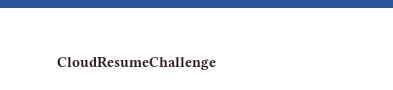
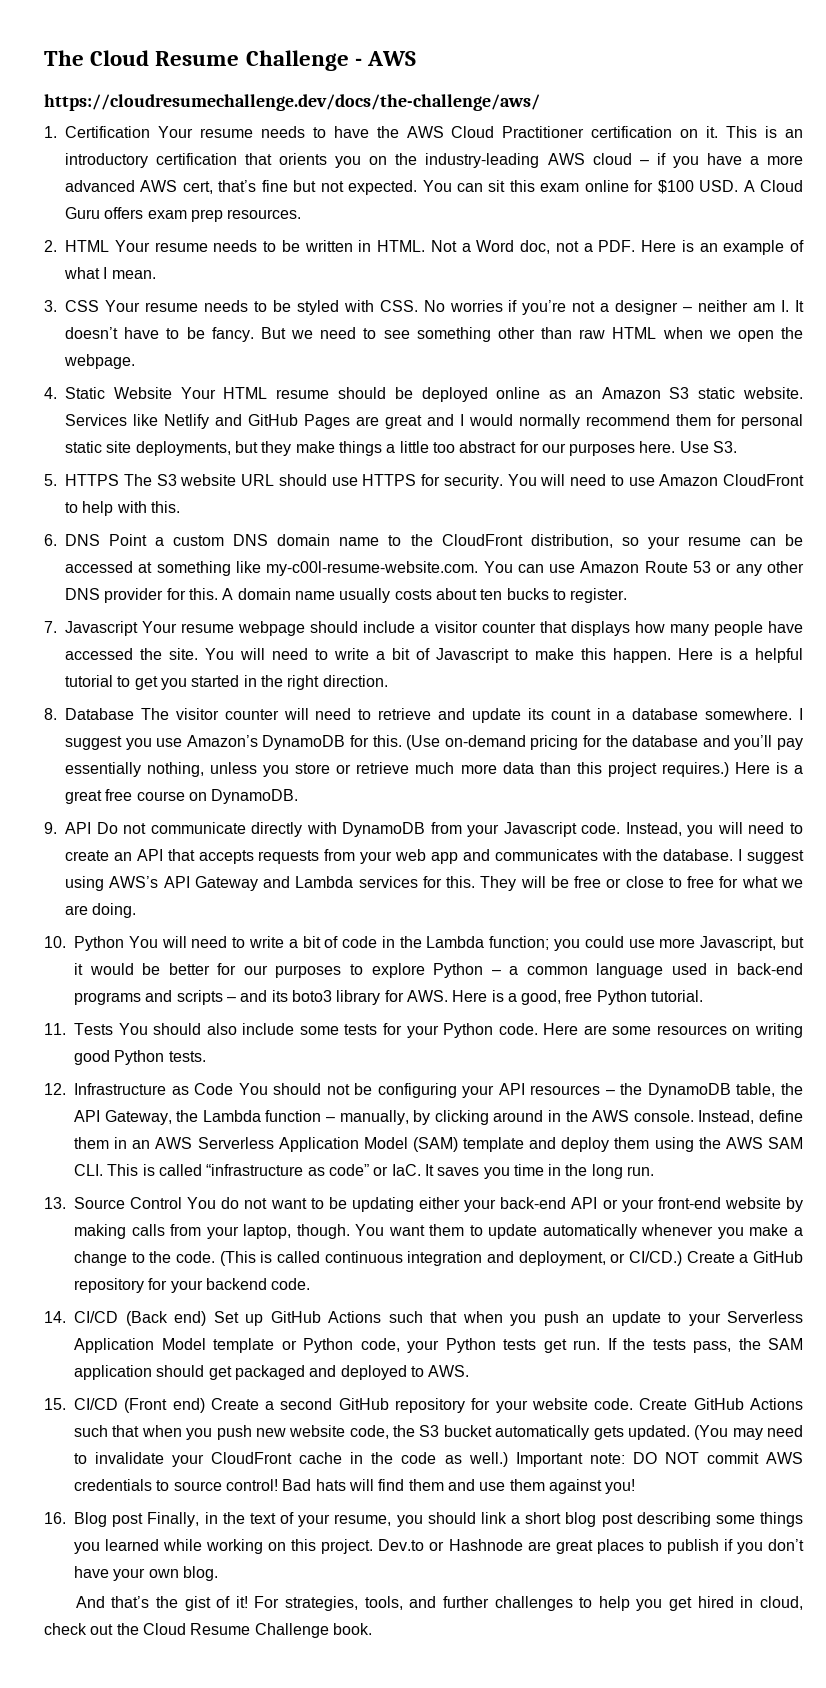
- CloudResumeChallenge
+ The Cloud Resume Challenge - AWS
+ https://cloudresumechallenge.dev/docs/the-challenge/aws/
+ 1. Certification Your resume needs to have the AWS Cloud Practitioner certification on it. This is an introductory certification that orients you on the industry-leading AWS cloud – if you have a more advanced AWS cert, that’s fine but not expected. You can sit this exam online for $100 USD. A Cloud Guru offers exam prep resources.
+ 2. HTML Your resume needs to be written in HTML. Not a Word doc, not a PDF. Here is an example of what I mean.
+ 3. CSS Your resume needs to be styled with CSS. No worries if you’re not a designer – neither am I. It doesn’t have to be fancy. But we need to see something other than raw HTML when we open the webpage.
+ 4. Static Website Your HTML resume should be deployed online as an Amazon S3 static website. Services like Netlify and GitHub Pages are great and I would normally recommend them for personal static site deployments, but they make things a little too abstract for our purposes here. Use S3.
+ 5. HTTPS The S3 website URL should use HTTPS for security. You will need to use Amazon CloudFront to help with this.
+ 6. DNS Point a custom DNS domain name to the CloudFront distribution, so your resume can be accessed at something like my-c00l-resume-website.com. You can use Amazon Route 53 or any other DNS provider for this. A domain name usually costs about ten bucks to register.
+ 7. Javascript Your resume webpage should include a visitor counter that displays how many people have accessed the site. You will need to write a bit of Javascript to make this happen. Here is a helpful tutorial to get you started in the right direction.
+ 8. Database The visitor counter will need to retrieve and update its count in a database somewhere. I suggest you use Amazon’s DynamoDB for this. (Use on-demand pricing for the database and you’ll pay essentially nothing, unless you store or retrieve much more data than this project requires.) Here is a great free course on DynamoDB.
+ 9. API Do not communicate directly with DynamoDB from your Javascript code. Instead, you will need to create an API that accepts requests from your web app and communicates with the database. I suggest using AWS’s API Gateway and Lambda services for this. They will be free or close to free for what we are doing.
+ 10. Python You will need to write a bit of code in the Lambda function; you could use more Javascript, but it would be better for our purposes to explore Python – a common language used in back-end programs and scripts – and its boto3 library for AWS. Here is a good, free Python tutorial.
+ 11. Tests You should also include some tests for your Python code. Here are some resources on writing good Python tests.
+ 12. Infrastructure as Code You should not be configuring your API resources – the DynamoDB table, the API Gateway, the Lambda function – manually, by clicking around in the AWS console. Instead, define them in an AWS Serverless Application Model (SAM) template and deploy them using the AWS SAM CLI. This is called “infrastructure as code” or IaC. It saves you time in the long run.
+ 13. Source Control You do not want to be updating either your back-end API or your front-end website by making calls from your laptop, though. You want them to update automatically whenever you make a change to the code. (This is called continuous integration and deployment, or CI/CD.) Create a GitHub repository for your backend code.
+ 14. CI/CD (Back end) Set up GitHub Actions such that when you push an update to your Serverless Application Model template or Python code, your Python tests get run. If the tests pass, the SAM application should get packaged and deployed to AWS.
+ 15. CI/CD (Front end) Create a second GitHub repository for your website code. Create GitHub Actions such that when you push new website code, the S3 bucket automatically gets updated. (You may need to invalidate your CloudFront cache in the code as well.) Important note: DO NOT commit AWS credentials to source control! Bad hats will find them and use them against you!
+ 16. Blog post Finally, in the text of your resume, you should link a short blog post describing some things you learned while working on this project. Dev.to or Hashnode are great places to publish if you don’t have your own blog.
+ And that’s the gist of it! For strategies, tools, and further challenges to help you get hired in cloud, check out the Cloud Resume Challenge book.

